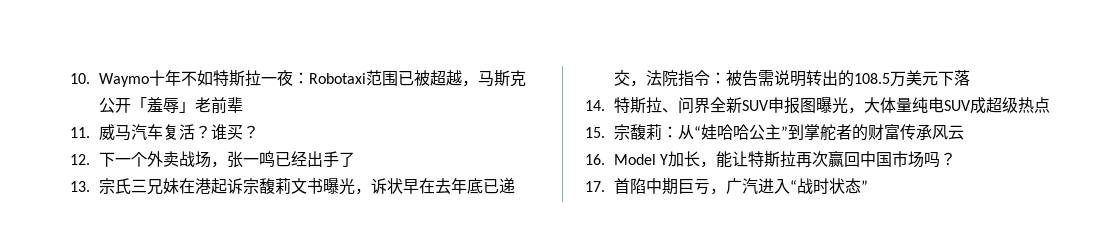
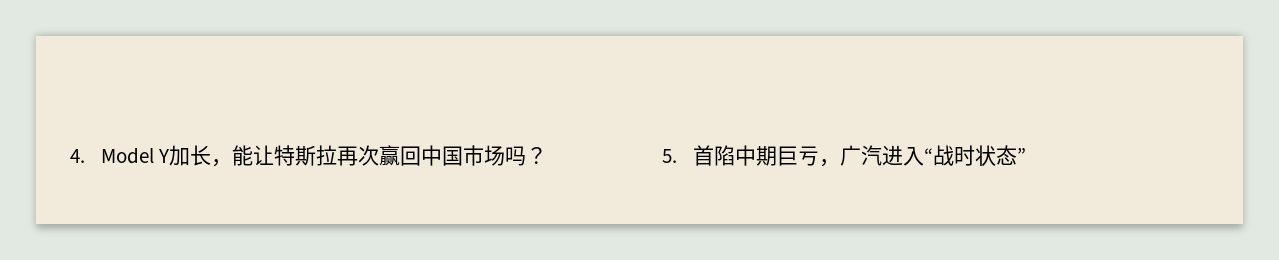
- 10. Waymo十年不如特斯拉一夜：Robotaxi范围已被超越，马斯克公开「羞辱」老前辈
- 11.威马汽车复活？谁买？
- 12.下一个外卖战场，张一鸣已经出手了
- 13.宗氏三兄妹在港起诉宗馥莉文书曝光，诉状早在去年底已递交，法院指令：被告需说明转出的108.5万美元下落
- 14.特斯拉、问界全新SUV申报图曝光，大体量纯电SUV成超级热点
- 15.宗馥莉：从“娃哈哈公主”到掌舵者的财富传承风云
- 16. Model Y加长，能让特斯拉再次赢回中国市场吗？
+ 4. Model Y加长，能让特斯拉再次赢回中国市场吗？
- 17.首陷中期巨亏，广汽进入“战时状态”
+ 5.首陷中期巨亏，广汽进入“战时状态”

